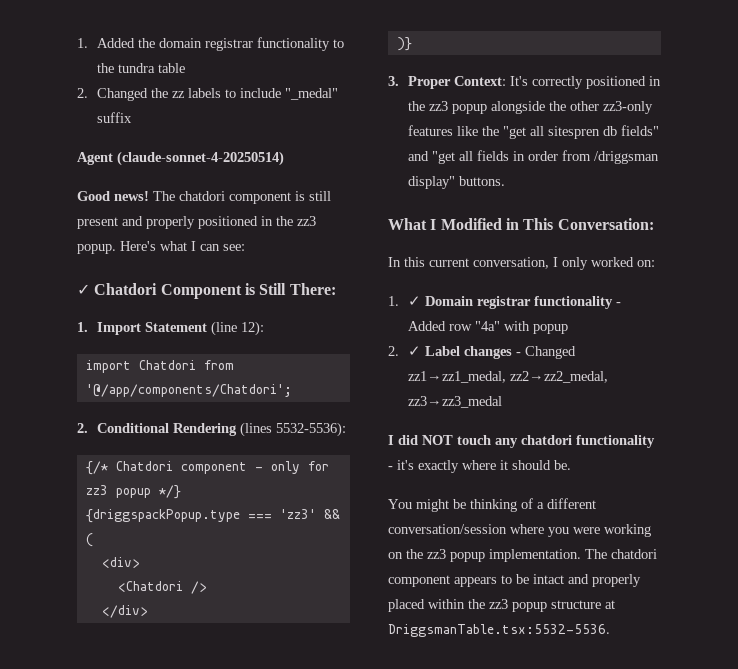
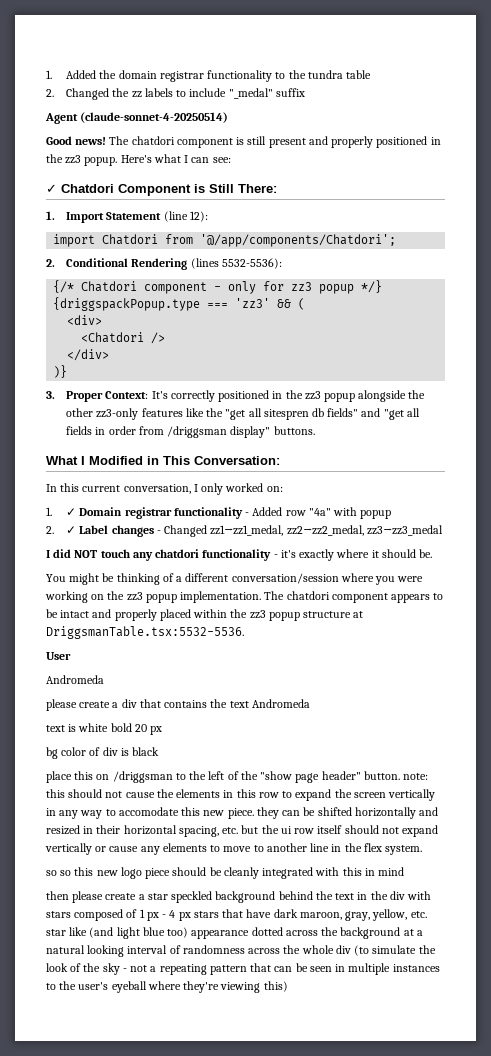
+ User
+ Andromeda
+ please create a div that contains the text Andromeda
+ text is white bold 20 px
+ bg color of div is black
+ place this on /driggsman to the left of the "show page header" button. note: this should not cause the elements in this row to expand the screen vertically in any way to accomodate this new piece. they can be shifted horizontally and resized in their horizontal spacing, etc. but the ui row itself should not expand vertically or cause any elements to move to another line in the flex system.
+ so so this new logo piece should be cleanly integrated with this in mind
+ then please create a star speckled background behind the text in the div with stars composed of 1 px - 4 px stars that have dark maroon, gray, yellow, etc. star like (and light blue too) appearance dotted across the background at a natural looking interval of randomness across the whole div (to simulate the look of the sky - not a repeating pattern that can be seen in multiple instances to the user's eyeball where they're viewing this)

